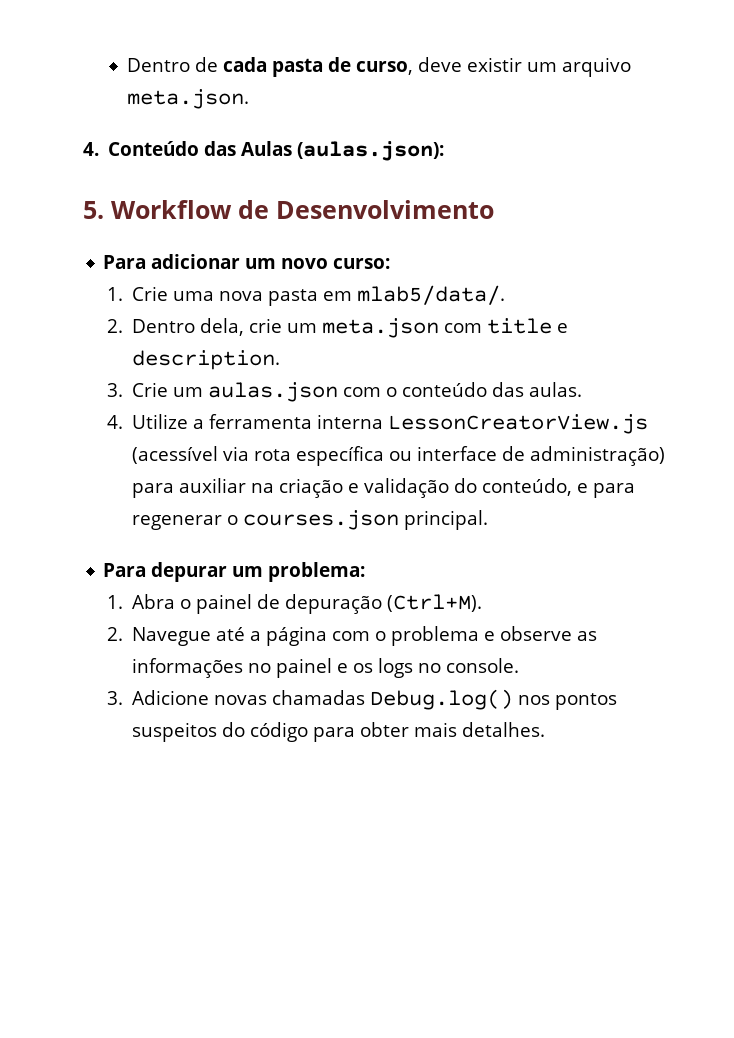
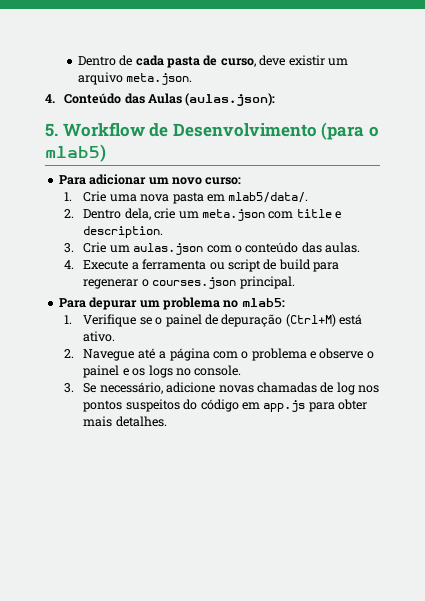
- 5. Workflow de Desenvolvimento
+ 5. Workflow de Desenvolvimento (para o mlab5)
- 4. Utilize a ferramenta interna LessonCreatorView.js (acessível via rota específica ou interface de administração) para auxiliar na criação e validação do conteúdo, e para regenerar o courses.json principal.
+ 4. Execute a ferramenta ou script de build para regenerar o courses.json principal.
- Para depurar um problema:
- 1. Abra o painel de depuração (Ctrl+M).
+ Para depurar um problema no mlab5:
+ 1. Verifique se o painel de depuração (Ctrl+M) está ativo.
- 2. Navegue até a página com o problema e observe as informações no painel e os logs no console.
+ 2. Navegue até a página com o problema e observe o painel e os logs no console.
- 3. Adicione novas chamadas Debug.log() nos pontos suspeitos do código para obter mais detalhes.
+ 3. Se necessário, adicione novas chamadas de log nos pontos suspeitos do código em app.js para obter mais detalhes.

